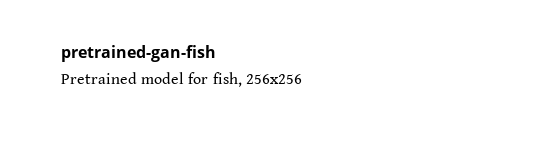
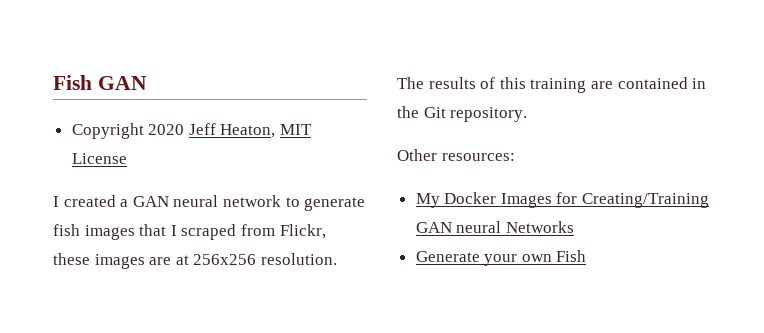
- pretrained-gan-fish
- Pretrained model for fish, 256x256
+ Fish GAN
+ Copyright 2020 Jeff Heaton, MIT License
+ I created a GAN neural network to generate fish images that I scraped from Flickr, these images are at 256x256 resolution. The results of this training are contained in the Git repository.
+ Other resources:
+ My Docker Images for Creating/Training GAN neural Networks
+ Generate your own Fish

